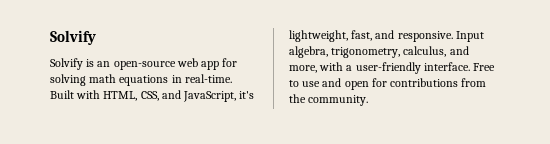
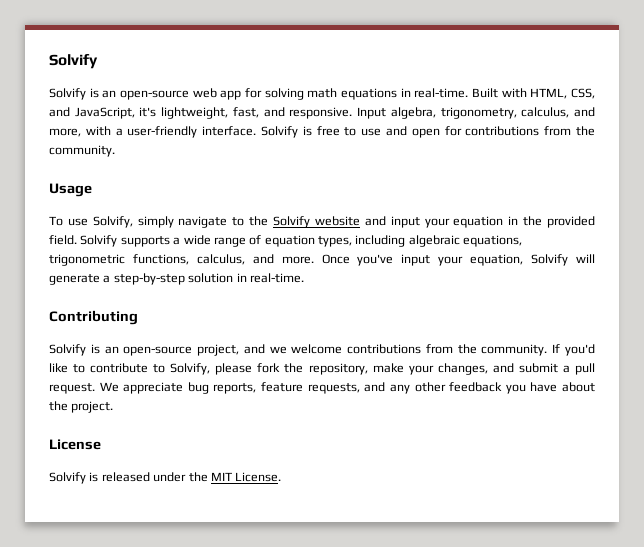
- Free to use and open for contributions from the community.
+ Solvify is free to use and open for contributions from the community.
+ Usage
+ To use Solvify, simply navigate to the Solvify website and input your equation in the provided field. Solvify supports a wide range of equation types, including algebraic equations, trigonometric functions, calculus, and more. Once you've input your equation, Solvify will generate a step-by-step solution in real-time.
+ Contributing
+ Solvify is an open-source project, and we welcome contributions from the community. If you'd like to contribute to Solvify, please fork the repository, make your changes, and submit a pull request. We appreciate bug reports, feature requests, and any other feedback you have about the project.
+ License
+ Solvify is released under the MIT License.

